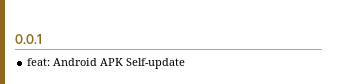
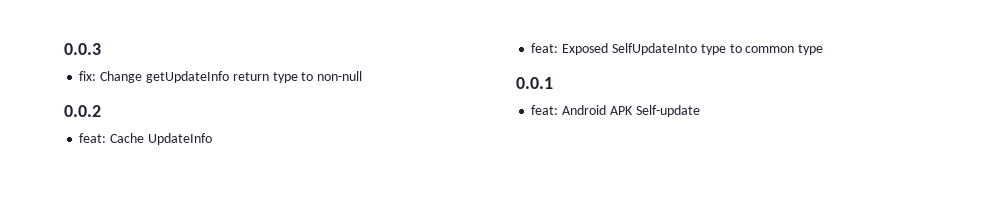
+ 0.0.3
+ fix: Change getUpdateInfo return type to non-null
+ 0.0.2
+ feat: Cache UpdateInfo
+ feat: Exposed SelfUpdateInto type to common type

